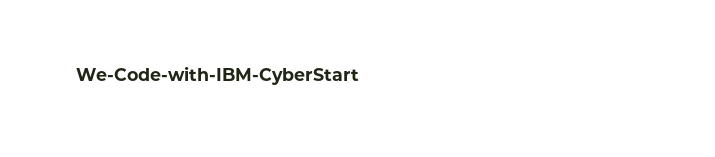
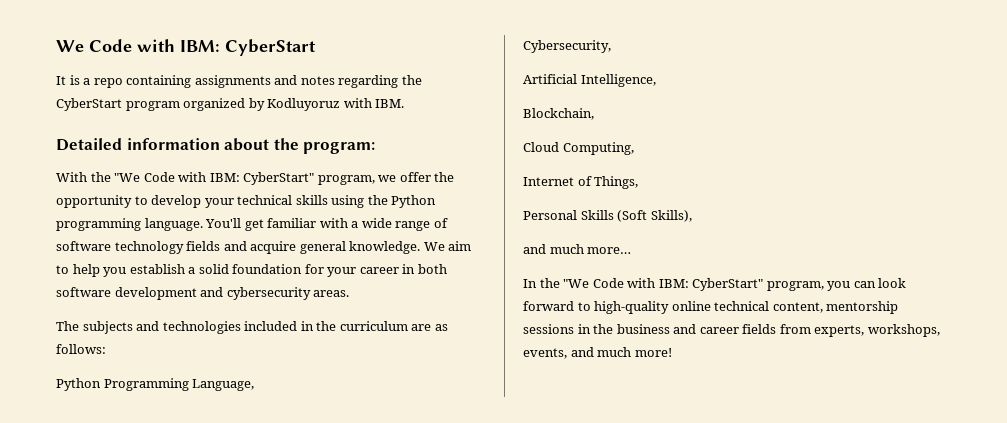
- We-Code-with-IBM-CyberStart
+ We Code with IBM: CyberStart
+ It is a repo containing assignments and notes regarding the CyberStart program organized by Kodluyoruz with IBM.
+ Detailed information about the program:
+ With the "We Code with IBM: CyberStart" program, we offer the opportunity to develop your technical skills using the Python programming language. You'll get familiar with a wide range of software technology fields and acquire general knowledge. We aim to help you establish a solid foundation for your career in both software development and cybersecurity areas.
+ The subjects and technologies included in the curriculum are as follows:
+ Python Programming Language,
+ Cybersecurity,
+ Artificial Intelligence,
+ Blockchain,
+ Cloud Computing,
+ Internet of Things,
+ Personal Skills (Soft Skills),
+ and much more…
+ In the "We Code with IBM: CyberStart" program, you can look forward to high-quality online technical content, mentorship sessions in the business and career fields from experts, workshops, events, and much more!

